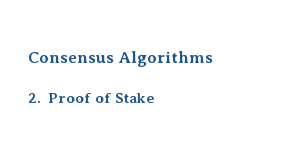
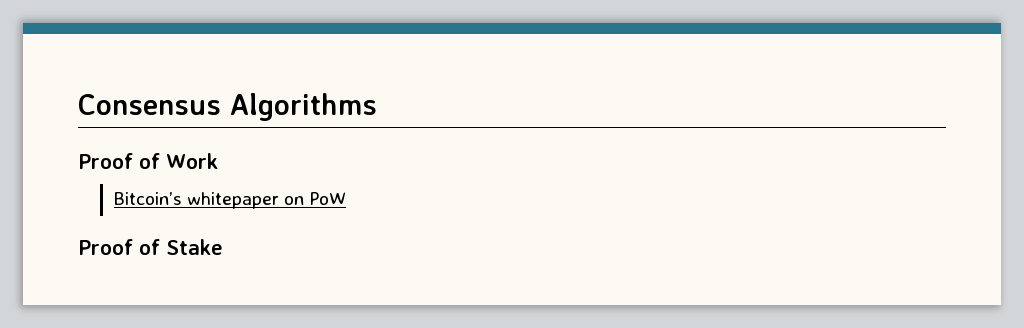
- 2. Proof of Stake
+ Proof of Work
+ Bitcoin’s whitepaper on PoW
+ Proof of Stake

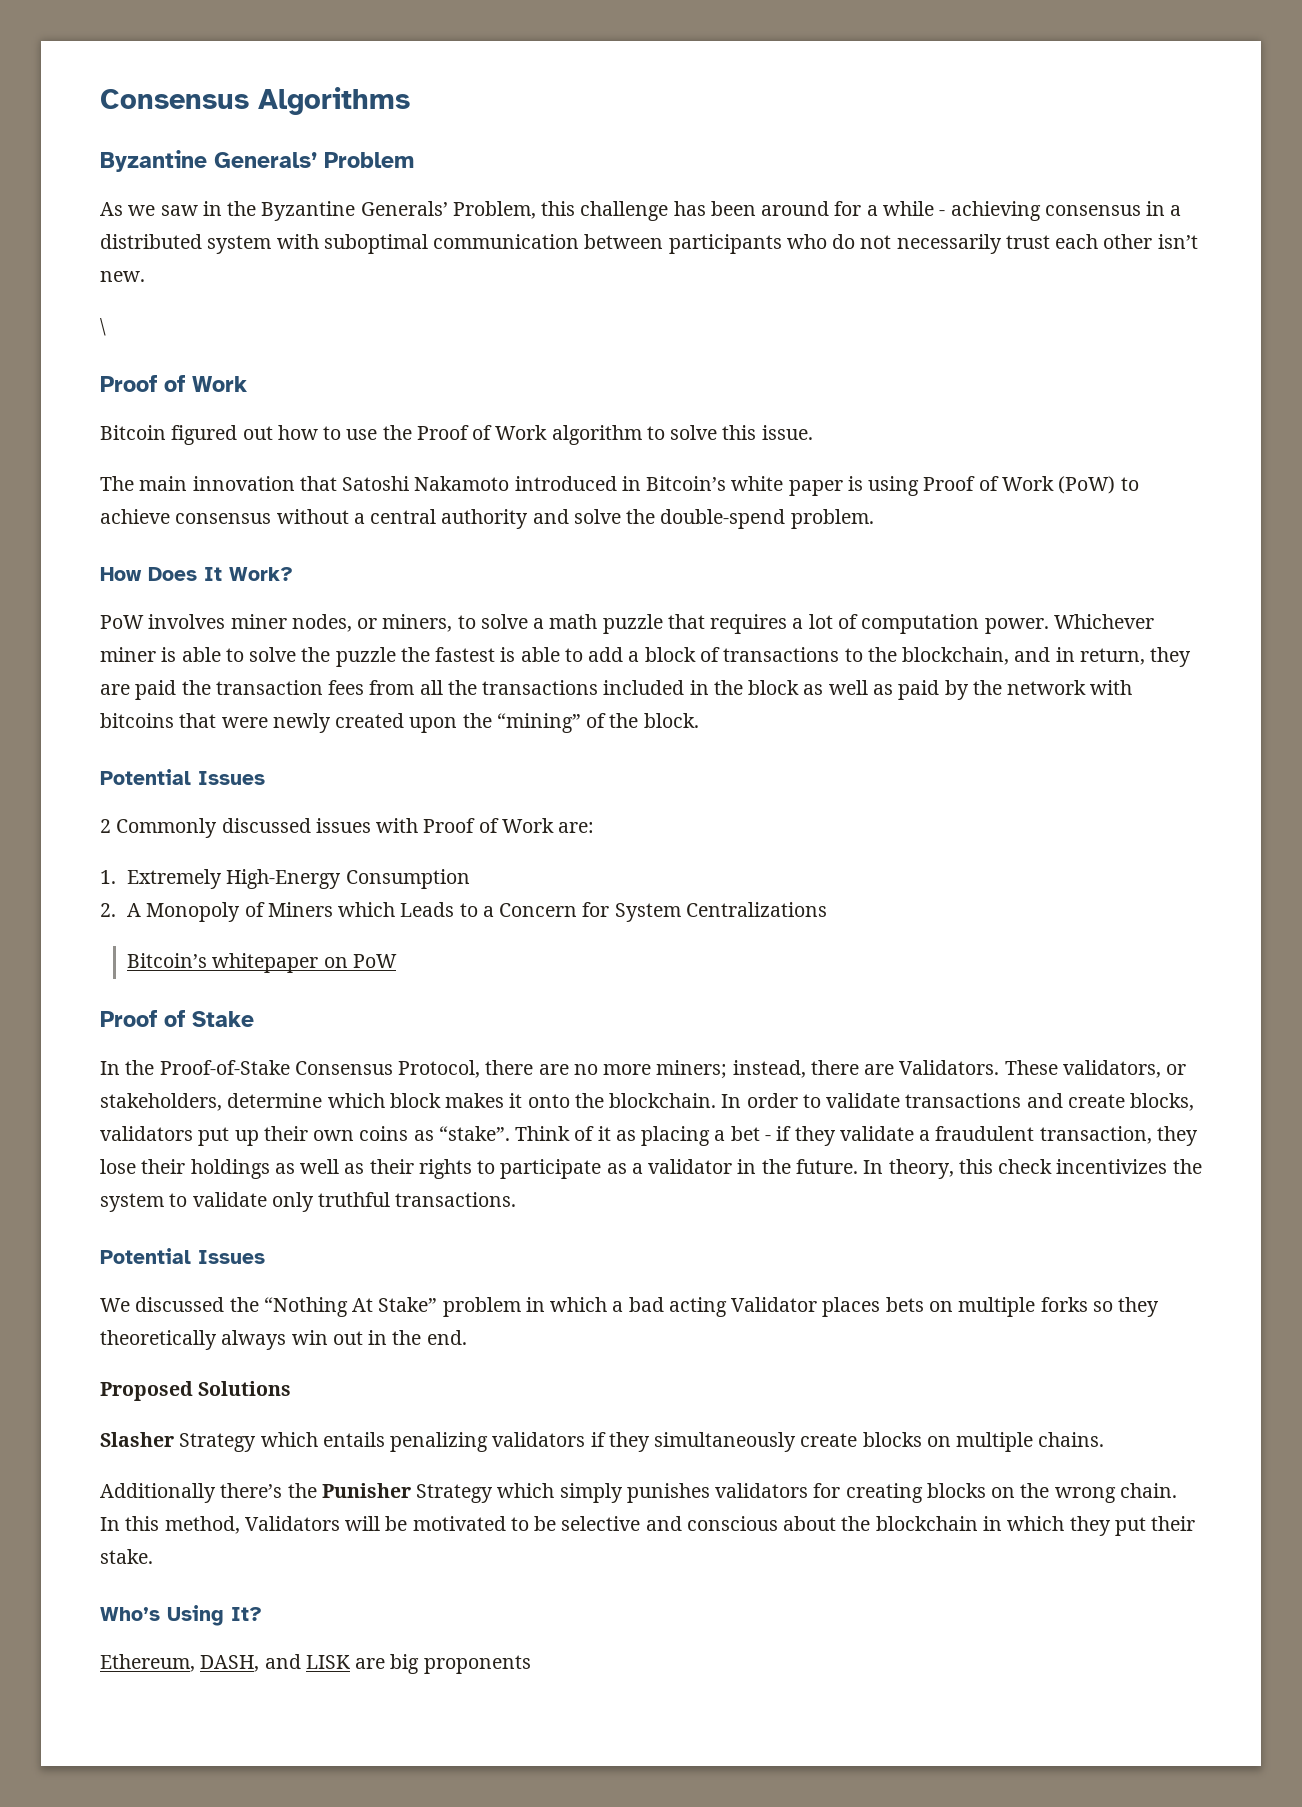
+ Byzantine Generals’ Problem
+ As we saw in the Byzantine Generals’ Problem, this challenge has been around for a while - achieving consensus in a distributed system with suboptimal communication between participants who do not necessarily trust each other isn’t new.
+ \
  Proof of Work
+ Bitcoin figured out how to use the Proof of Work algorithm to solve this issue.
+ The main innovation that Satoshi Nakamoto introduced in Bitcoin’s white paper is using Proof of Work (PoW) to achieve consensus without a central authority and solve the double-spend problem.
+ How Does It Work?
+ PoW involves miner nodes, or miners, to solve a math puzzle that requires a lot of computation power. Whichever miner is able to solve the puzzle the fastest is able to add a block of transactions to the blockchain, and in return, they are paid the transaction fees from all the transactions included in the block as well as paid by the network with bitcoins that were newly created upon the “mining” of the block.
+ Potential Issues
+ 2 Commonly discussed issues with Proof of Work are:
+ 1. Extremely High-Energy Consumption
+ 2. A Monopoly of Miners which Leads to a Concern for System Centralizations
+ In the Proof-of-Stake Consensus Protocol, there are no more miners; instead, there are Validators. These validators, or stakeholders, determine which block makes it onto the blockchain. In order to validate transactions and create blocks, validators put up their own coins as “stake”. Think of it as placing a bet - if they validate a fraudulent transaction, they lose their holdings as well as their rights to participate as a validator in the future. In theory, this check incentivizes the system to validate only truthful transactions.
+ Potential Issues
+ We discussed the “Nothing At Stake” problem in which a bad acting Validator places bets on multiple forks so they theoretically always win out in the end.
+ Proposed Solutions
+ Slasher Strategy which entails penalizing validators if they simultaneously create blocks on multiple chains.
+ Additionally there’s the Punisher Strategy which simply punishes validators for creating blocks on the wrong chain. In this method, Validators will be motivated to be selective and conscious about the blockchain in which they put their stake.
+ Who’s Using It?
+ Ethereum, DASH, and LISK are big proponents

